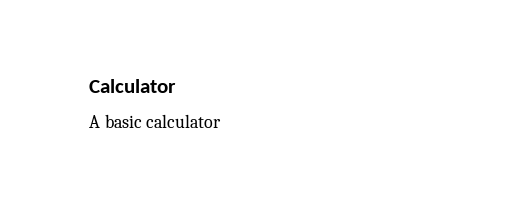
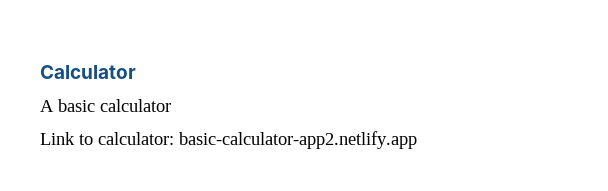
+ Link to calculator: basic-calculator-app2.netlify.app

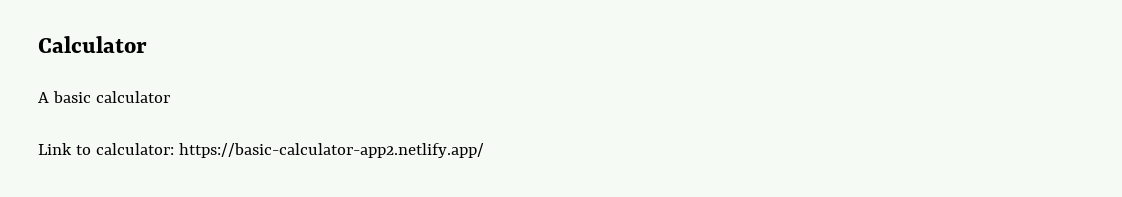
- Link to calculator: basic-calculator-app2.netlify.app
+ Link to calculator: https://basic-calculator-app2.netlify.app/

